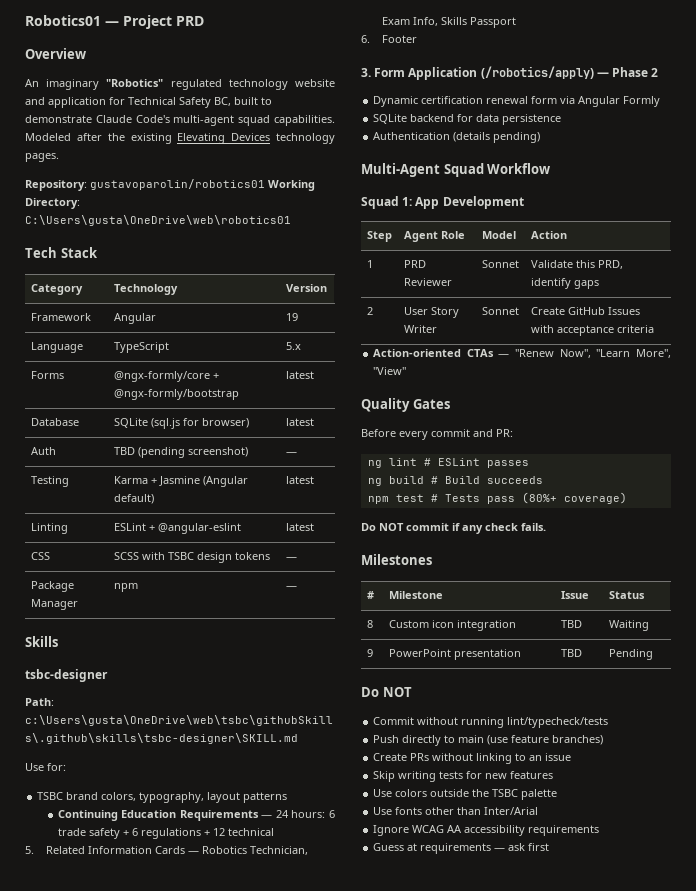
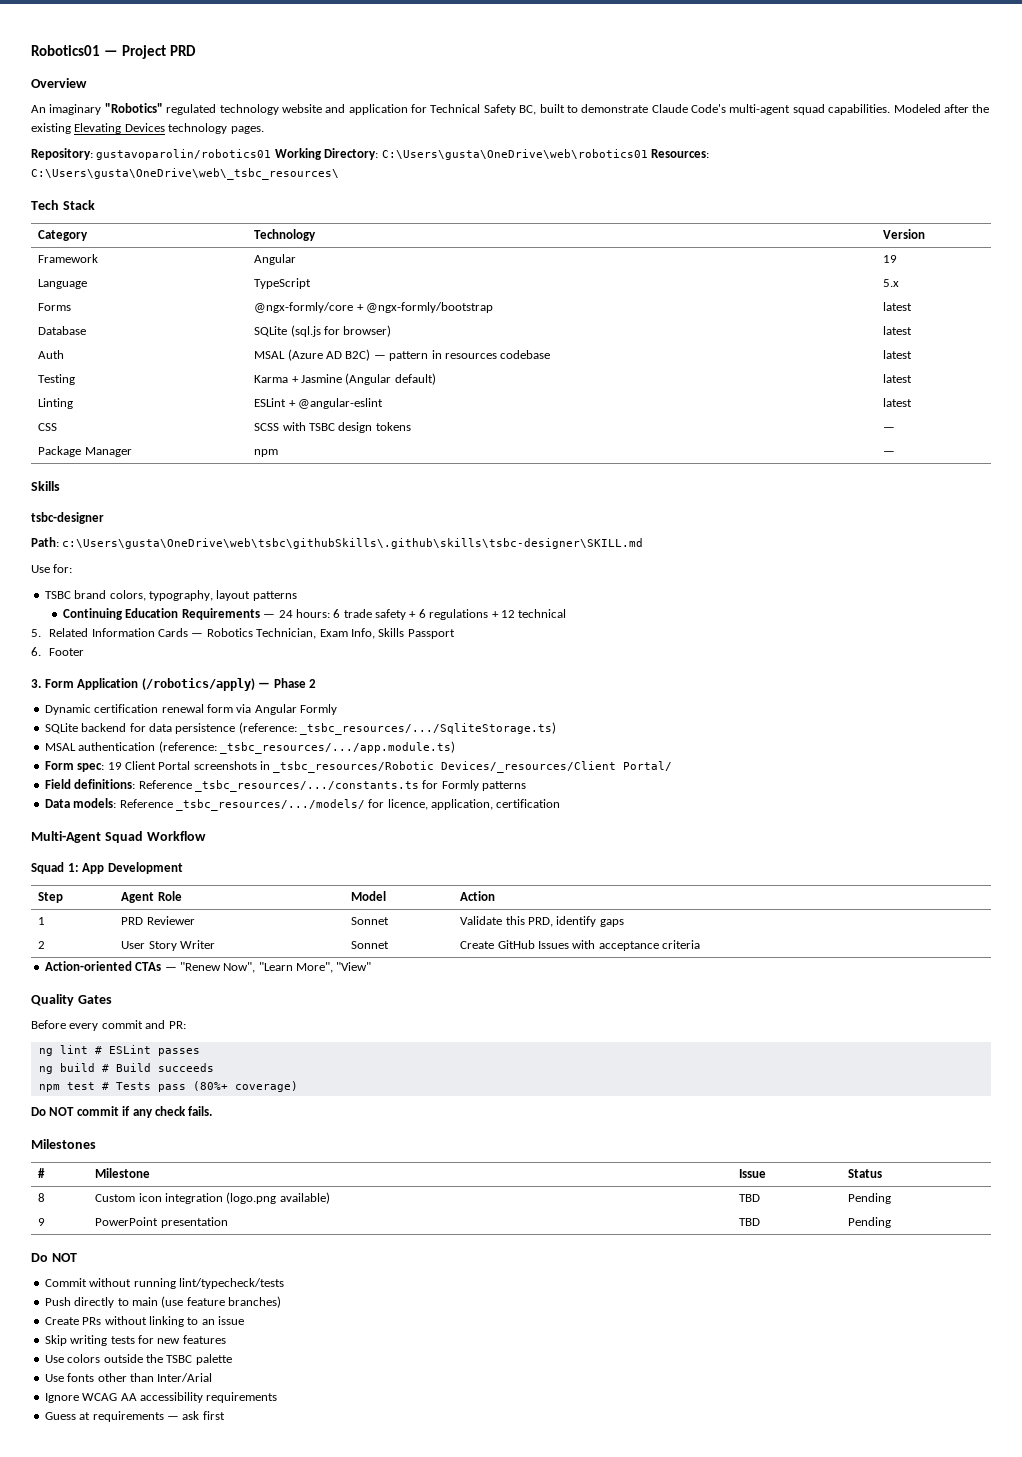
- Repository: gustavoparolin/robotics01 Working Directory: C:\Users\gusta\OneDrive\web\robotics01
+ Repository: gustavoparolin/robotics01 Working Directory: C:\Users\gusta\OneDrive\web\robotics01 Resources: C:\Users\gusta\OneDrive\web\_tsbc_resources\
- Auth | TBD (pending screenshot) | —
+ Auth | MSAL (Azure AD B2C) — pattern in resources codebase | latest
- SQLite backend for data persistence
- Authentication (details pending)
+ SQLite backend for data persistence (reference: _tsbc_resources/.../SqliteStorage.ts)
+ MSAL authentication (reference: _tsbc_resources/.../app.module.ts)
+ Form spec: 19 Client Portal screenshots in _tsbc_resources/Robotic Devices/_resources/Client Portal/
+ Field definitions: Reference _tsbc_resources/.../constants.ts for Formly patterns
+ Data models: Reference _tsbc_resources/.../models/ for licence, application, certification
- 8 | Custom icon integration | TBD | Waiting
+ 8 | Custom icon integration (logo.png available) | TBD | Pending

